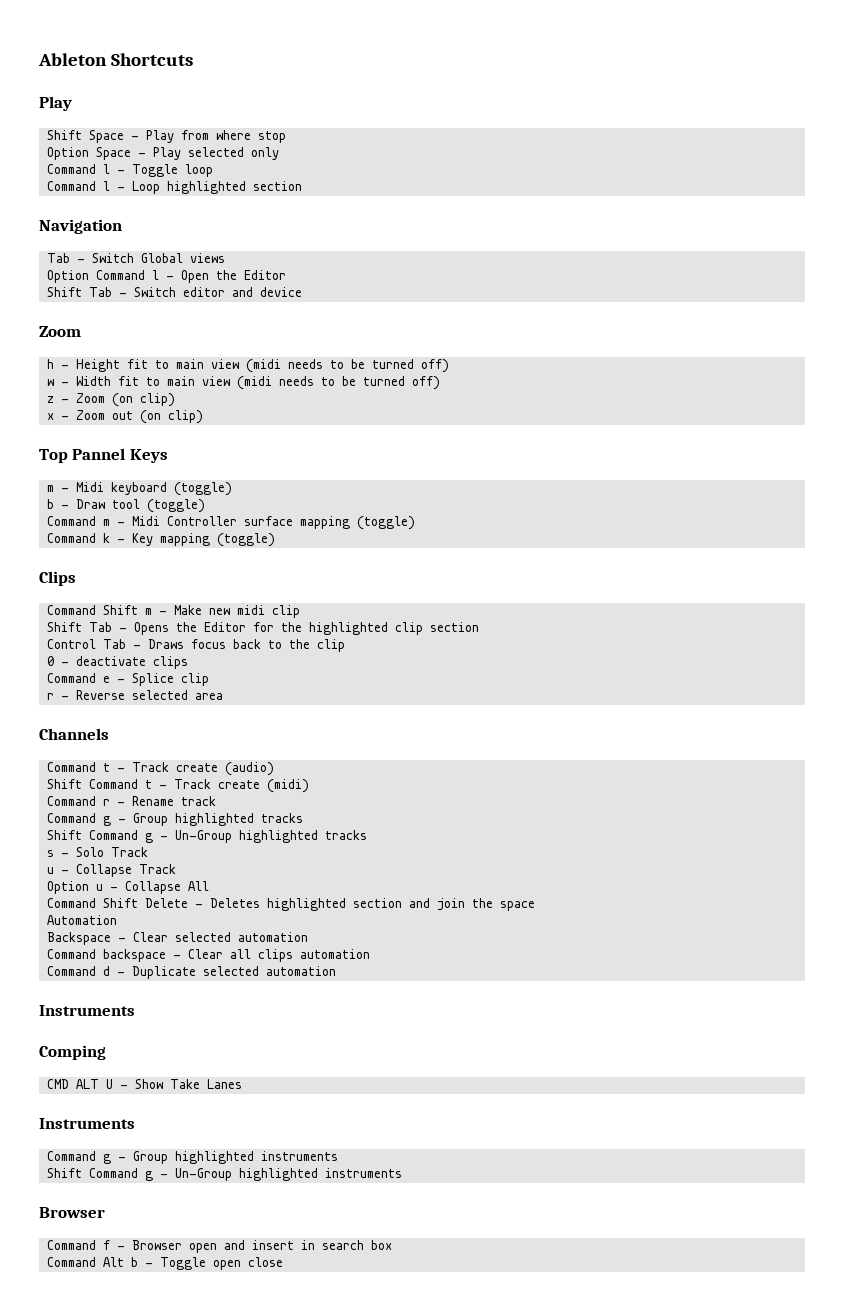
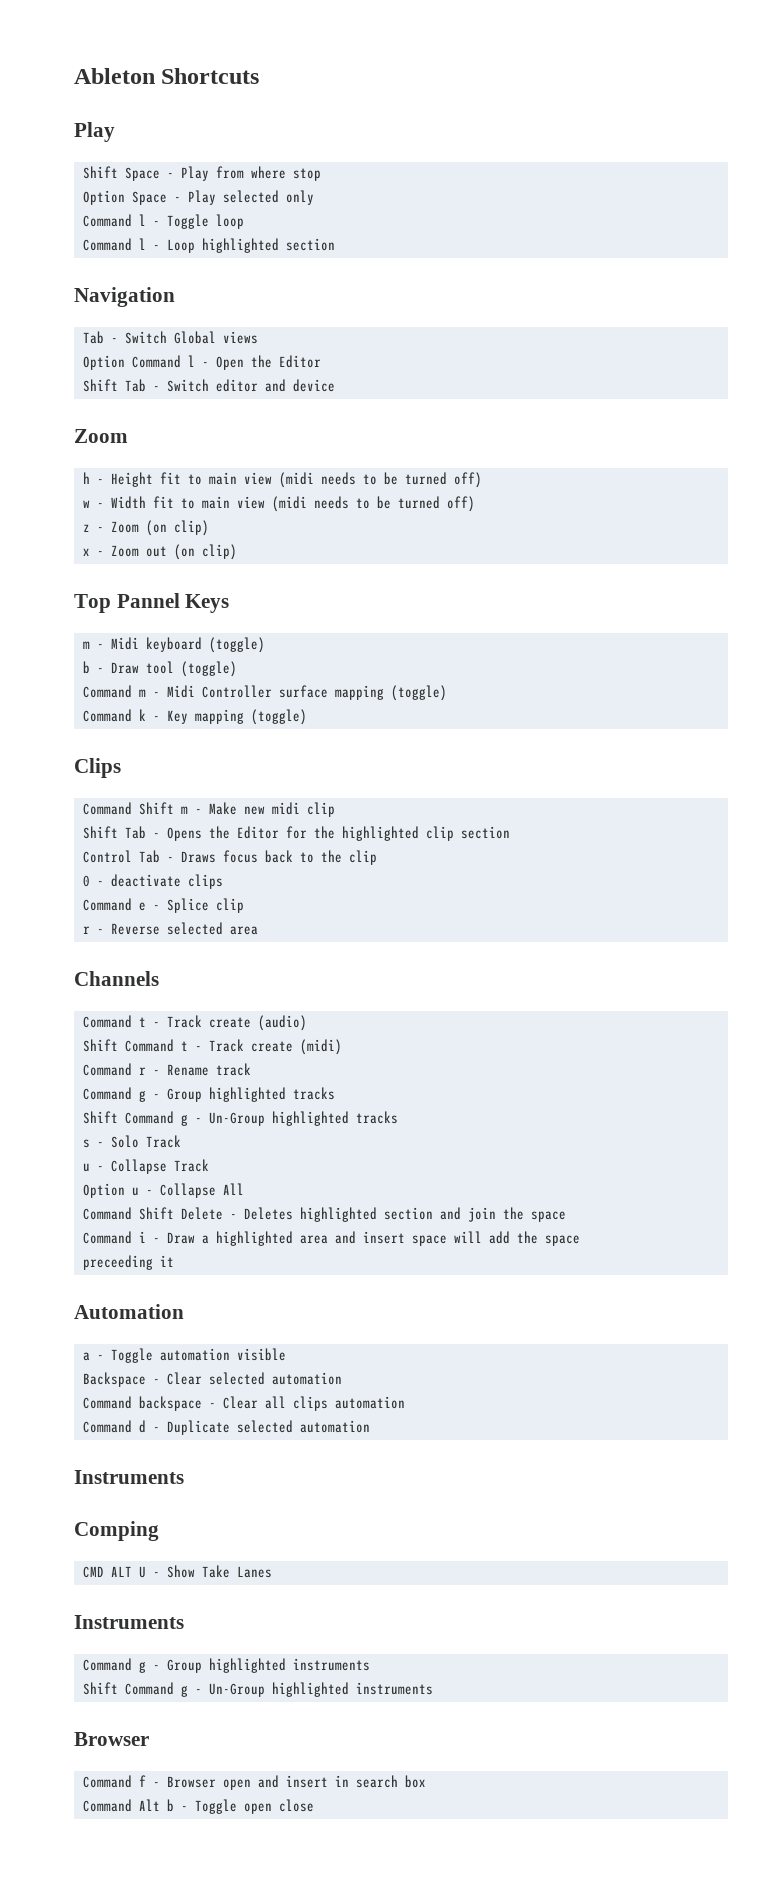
+ Command i - Draw a highlighted area and insert space will add the space
+ preceeding it
  Automation
+ a - Toggle automation visible

